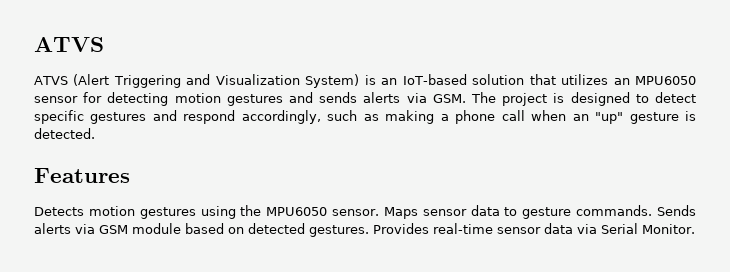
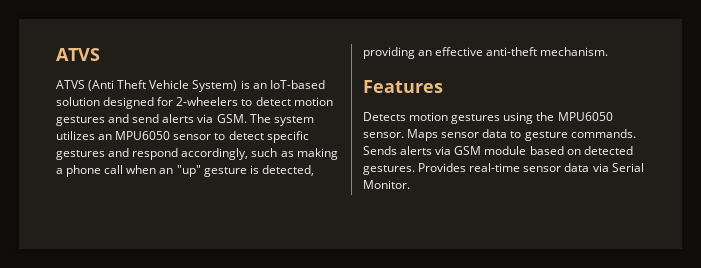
- ATVS (Alert Triggering and Visualization System) is an IoT-based solution that utilizes an MPU6050 sensor for detecting motion gestures and sends alerts via GSM. The project is designed to detect specific gestures and respond accordingly, such as making a phone call when an "up" gesture is detected.
+ ATVS (Anti Theft Vehicle System) is an IoT-based solution designed for 2-wheelers to detect motion gestures and send alerts via GSM. The system utilizes an MPU6050 sensor to detect specific gestures and respond accordingly, such as making a phone call when an "up" gesture is detected, providing an effective anti-theft mechanism.

